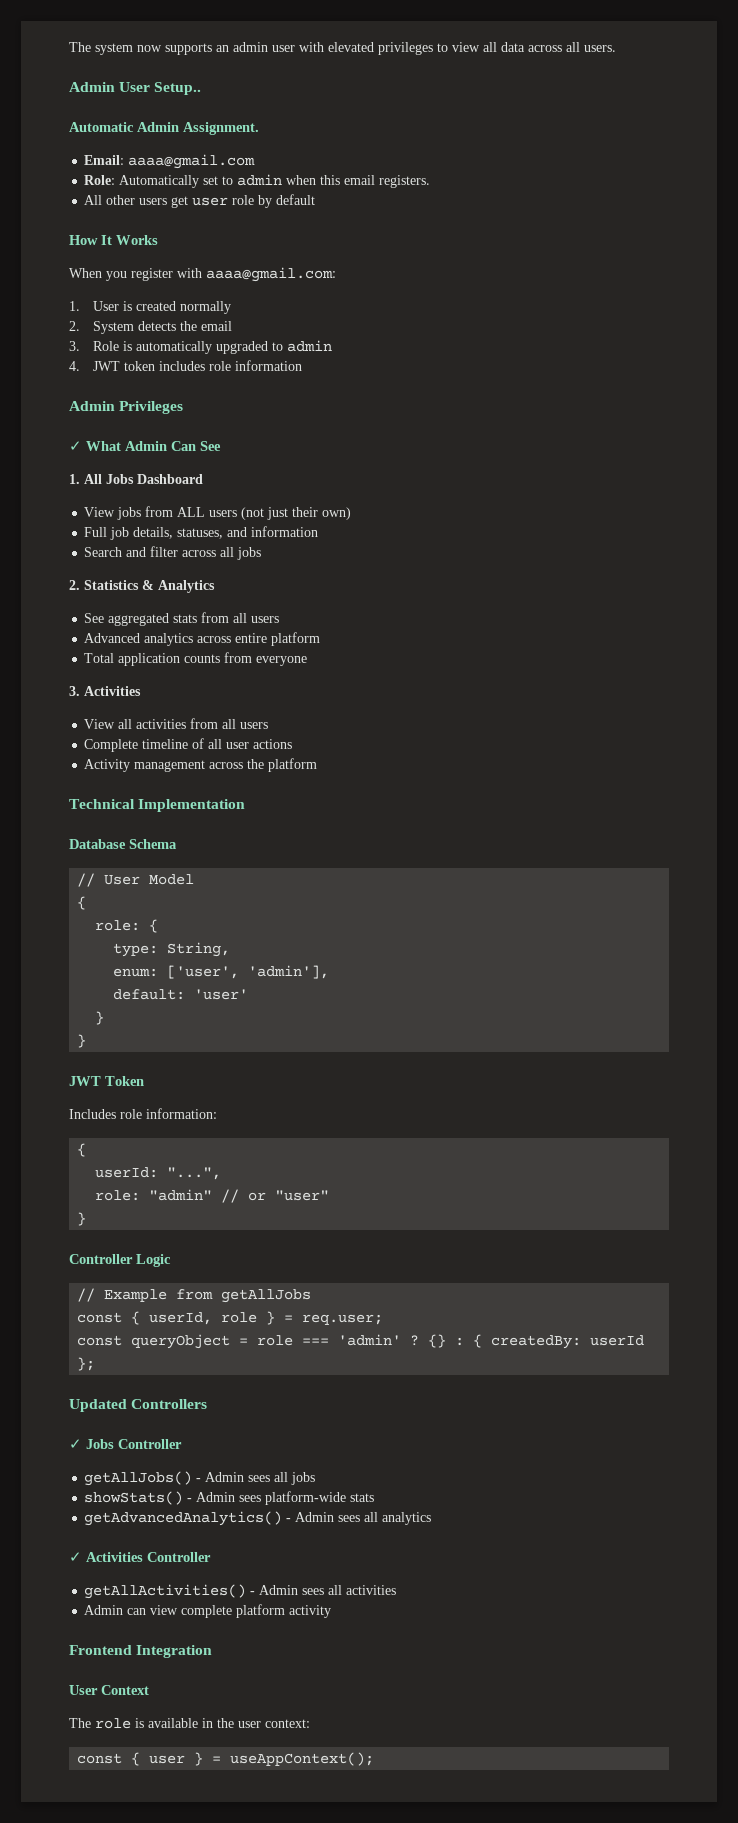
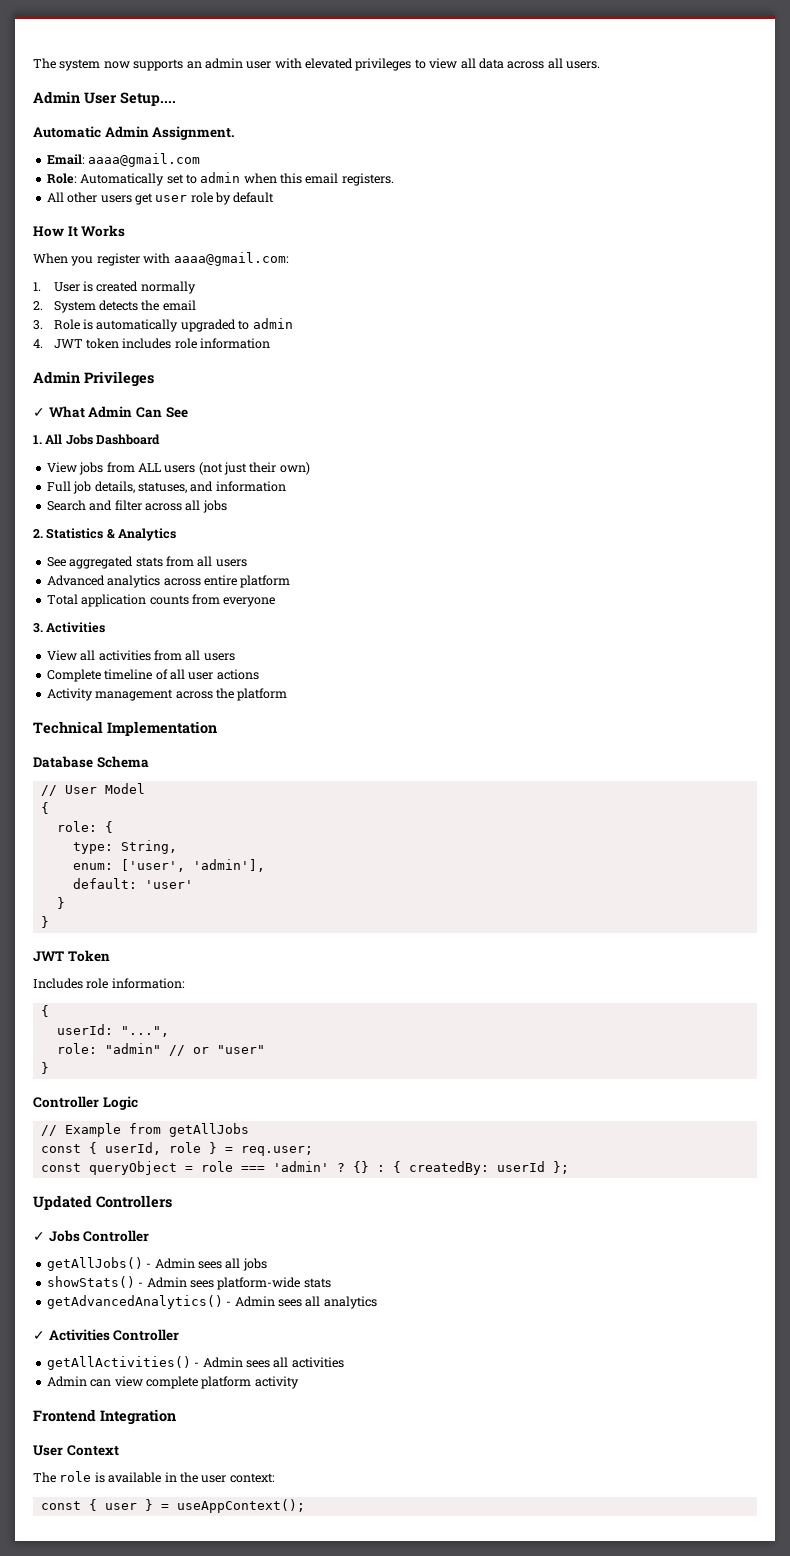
- Admin User Setup..
+ Admin User Setup....

